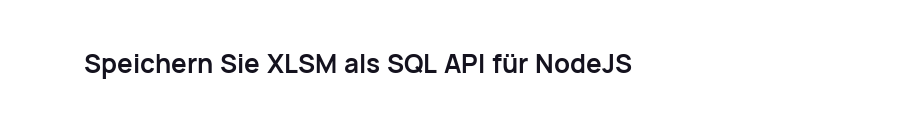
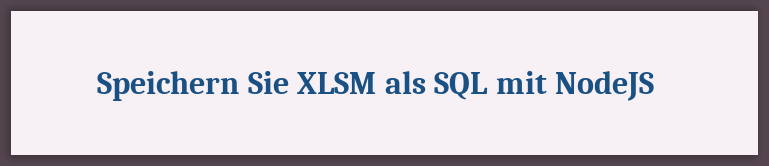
- Speichern Sie XLSM als SQL API für NodeJS
+ Speichern Sie XLSM als SQL mit NodeJS

